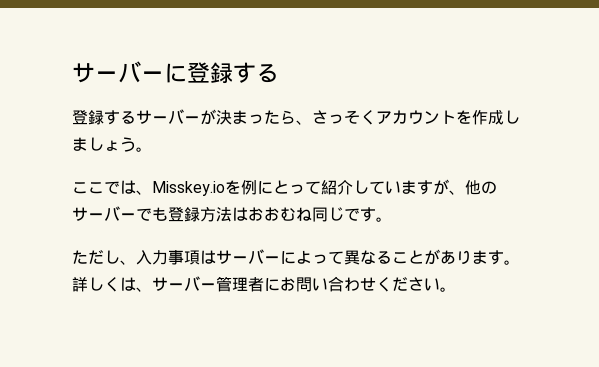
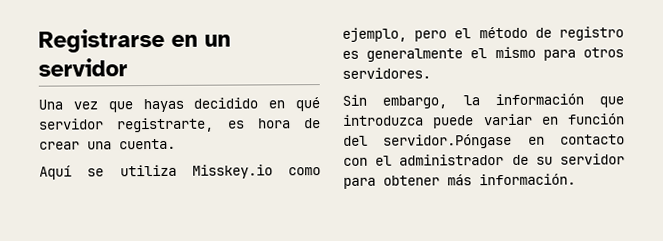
- サーバーに登録する
- 登録するサーバーが決まったら、さっそくアカウントを作成しましょう。
- ここでは、Misskey.ioを例にとって紹介していますが、他のサーバーでも登録方法はおおむね同じです。
- ただし、入力事項はサーバーによって異なることがあります。詳しくは、サーバー管理者にお問い合わせください。
+ Registrarse en un servidor
+ Una vez que hayas decidido en qué servidor registrarte, es hora de crear una cuenta.
+ Aquí se utiliza Misskey.io como ejemplo, pero el método de registro es generalmente el mismo para otros servidores.
+ Sin embargo, la información que introduzca puede variar en función del servidor.Póngase en contacto con el administrador de su servidor para obtener más información.

